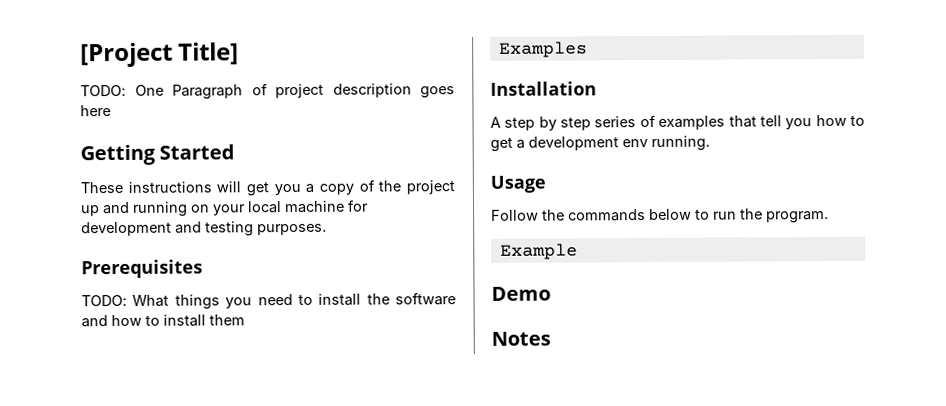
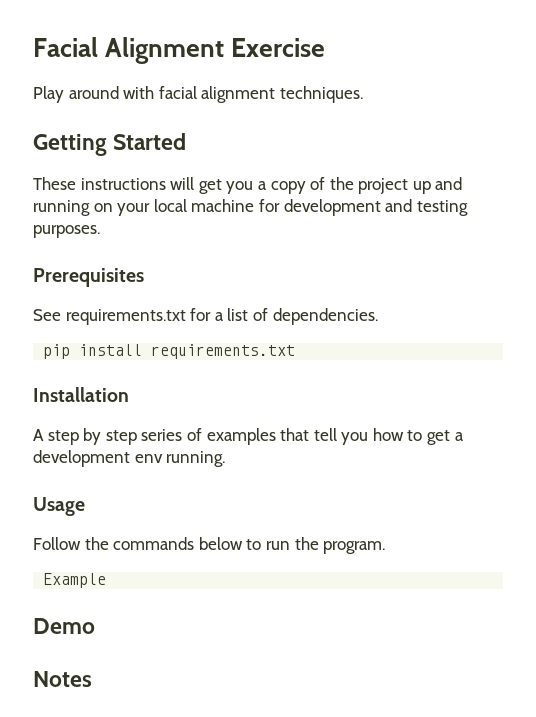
- [Project Title]
- TODO: One Paragraph of project description goes here
+ Facial Alignment Exercise
+ Play around with facial alignment techniques.
- TODO: What things you need to install the software and how to install them
- Examples
+ See requirements.txt for a list of dependencies.
+ pip install requirements.txt

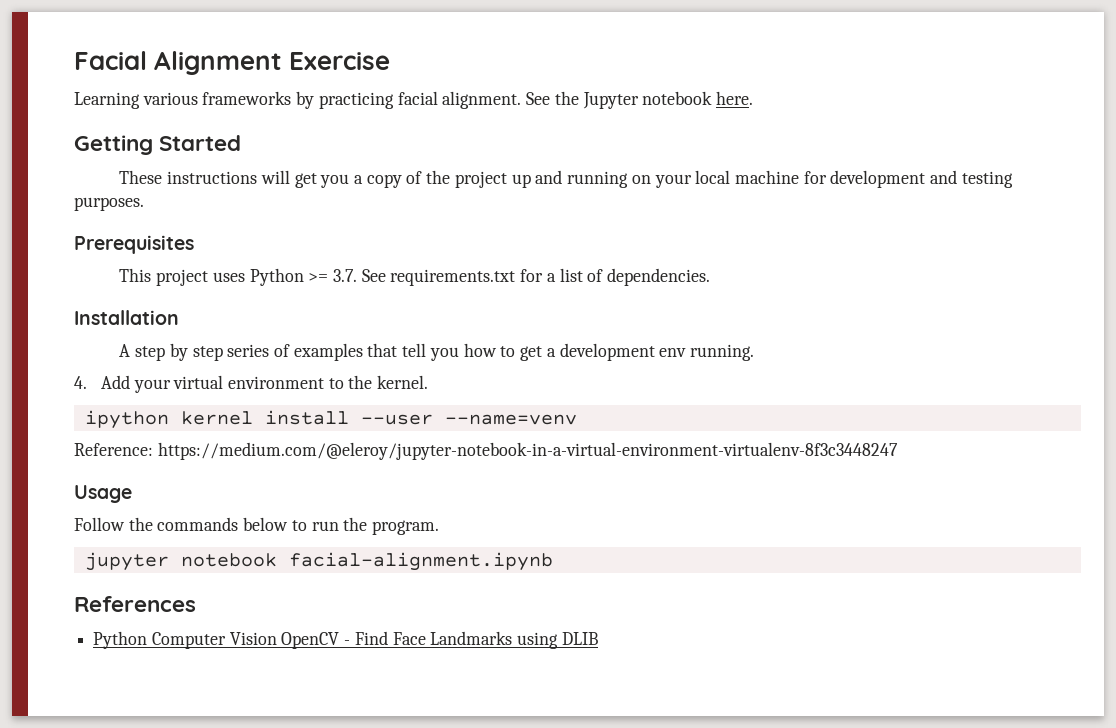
- Play around with facial alignment techniques.
+ Learning various frameworks by practicing facial alignment. See the Jupyter notebook here.
- See requirements.txt for a list of dependencies.
+ This project uses Python >= 3.7. See requirements.txt for a list of dependencies.
- pip install requirements.txt
+ 4. Add your virtual environment to the kernel.
+ ipython kernel install --user --name=venv
+ Reference: https://medium.com/@eleroy/jupyter-notebook-in-a-virtual-environment-virtualenv-8f3c3448247
- Example
- Demo
- Notes
+ jupyter notebook facial-alignment.ipynb
+ References
+ Python Computer Vision OpenCV - Find Face Landmarks using DLIB

